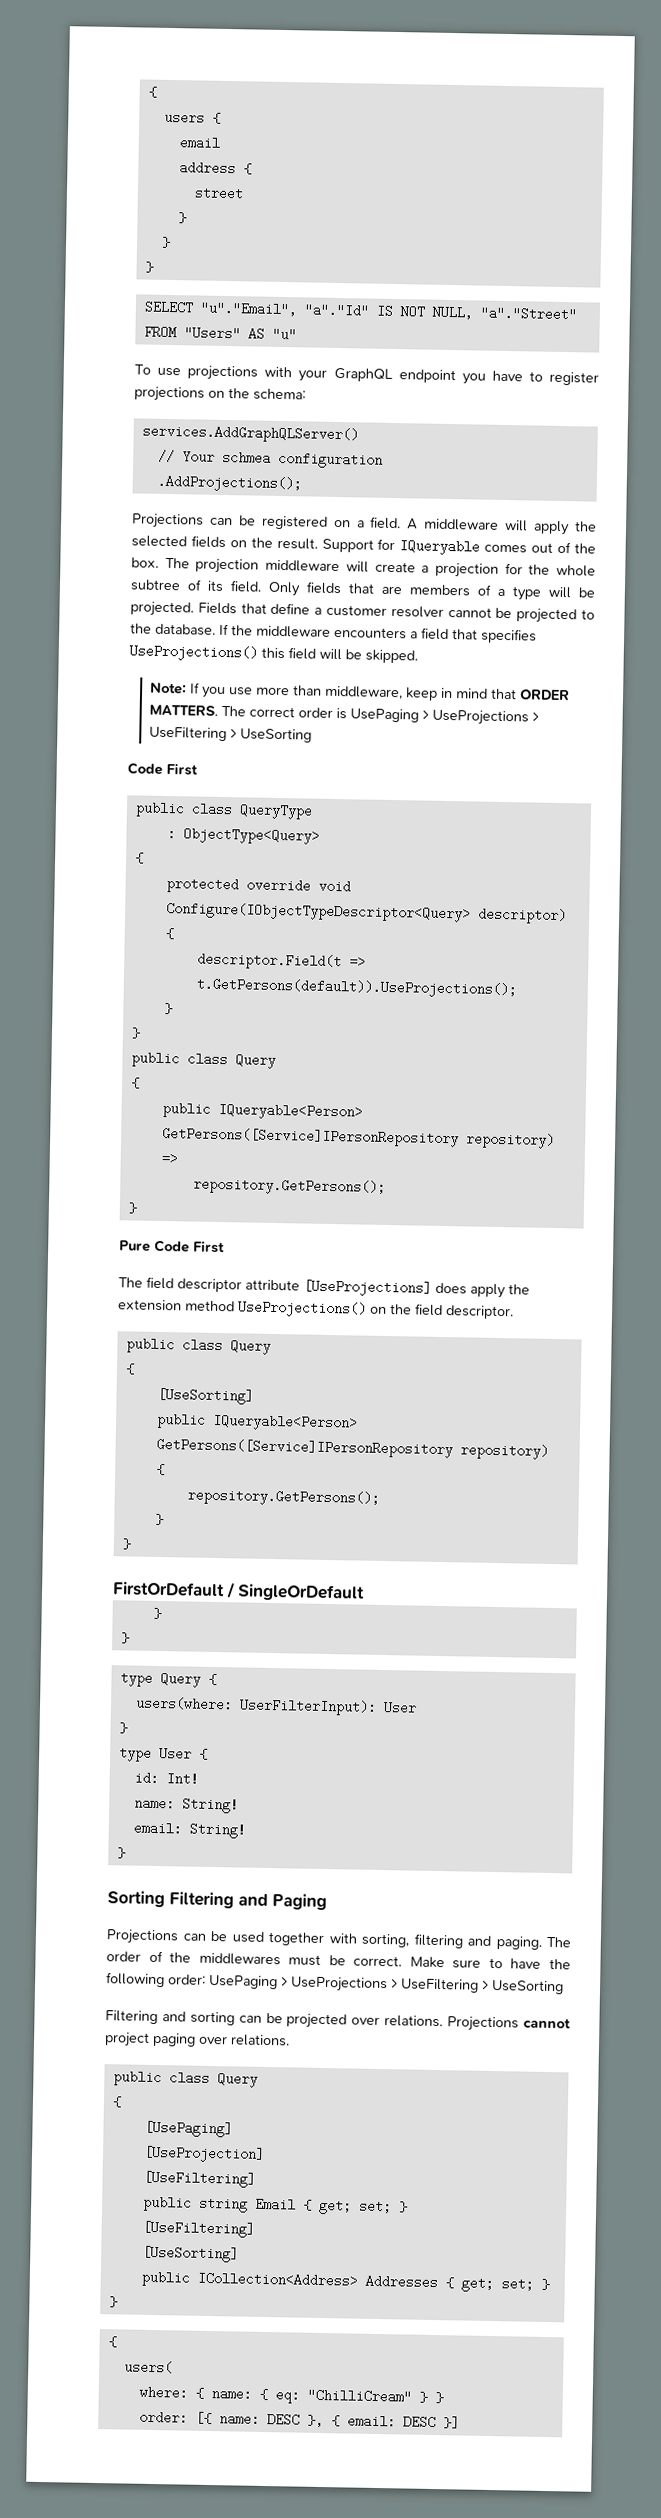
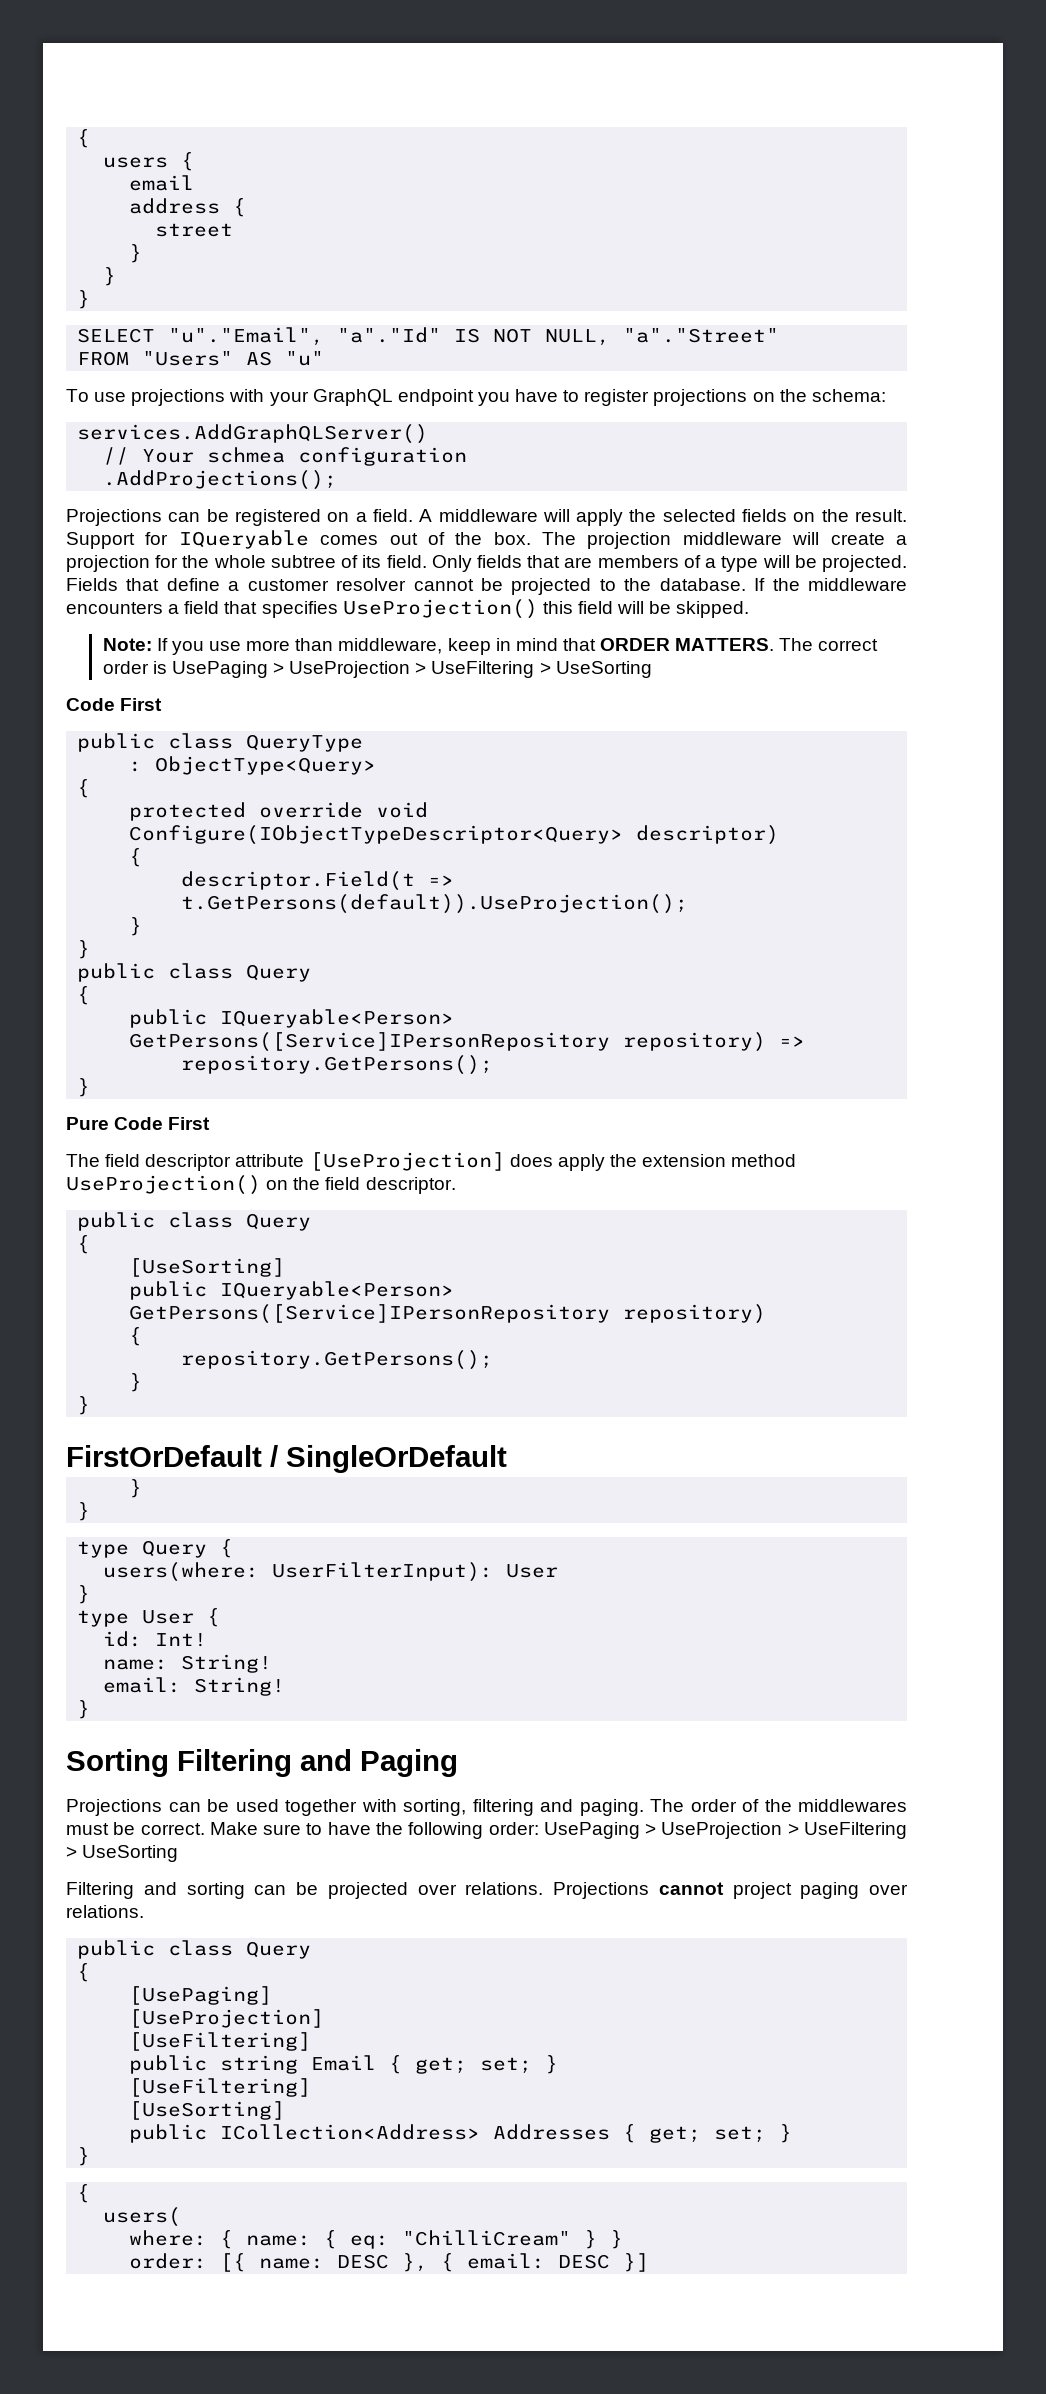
- If the middleware encounters a field that specifies UseProjections() this field will be skipped.
+ If the middleware encounters a field that specifies UseProjection() this field will be skipped.
- The correct order is UsePaging > UseProjections > UseFiltering > UseSorting
+ The correct order is UsePaging > UseProjection > UseFiltering > UseSorting
- descriptor.Field(t => t.GetPersons(default)).UseProjections();
+ descriptor.Field(t => t.GetPersons(default)).UseProjection();
- The field descriptor attribute [UseProjections] does apply the extension method UseProjections() on the field descriptor.
+ The field descriptor attribute [UseProjection] does apply the extension method UseProjection() on the field descriptor.
- Make sure to have the following order: UsePaging > UseProjections > UseFiltering > UseSorting
+ Make sure to have the following order: UsePaging > UseProjection > UseFiltering > UseSorting

